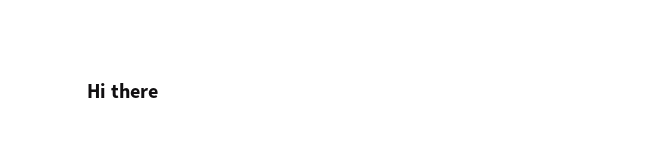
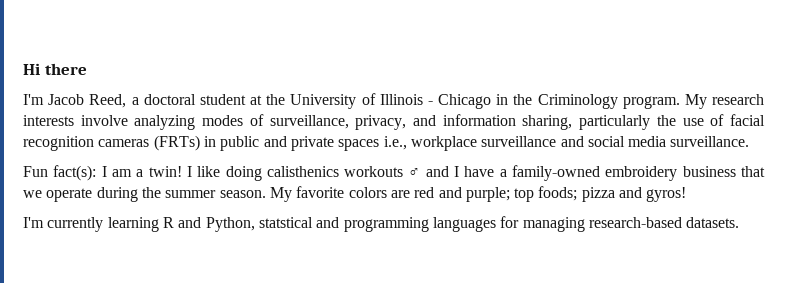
+ I'm Jacob Reed, a doctoral student at the University of Illinois - Chicago in the Criminology program. My research interests involve analyzing modes of surveillance, privacy, and information sharing, particularly the use of facial recognition cameras (FRTs) in public and private spaces i.e., workplace surveillance and social media surveillance.
+ Fun fact(s): I am a twin! I like doing calisthenics workouts ♂ and I have a family-owned embroidery business that we operate during the summer season. My favorite colors are red and purple; top foods; pizza and gyros!
+ I'm currently learning R and Python, statstical and programming languages for managing research-based datasets.

